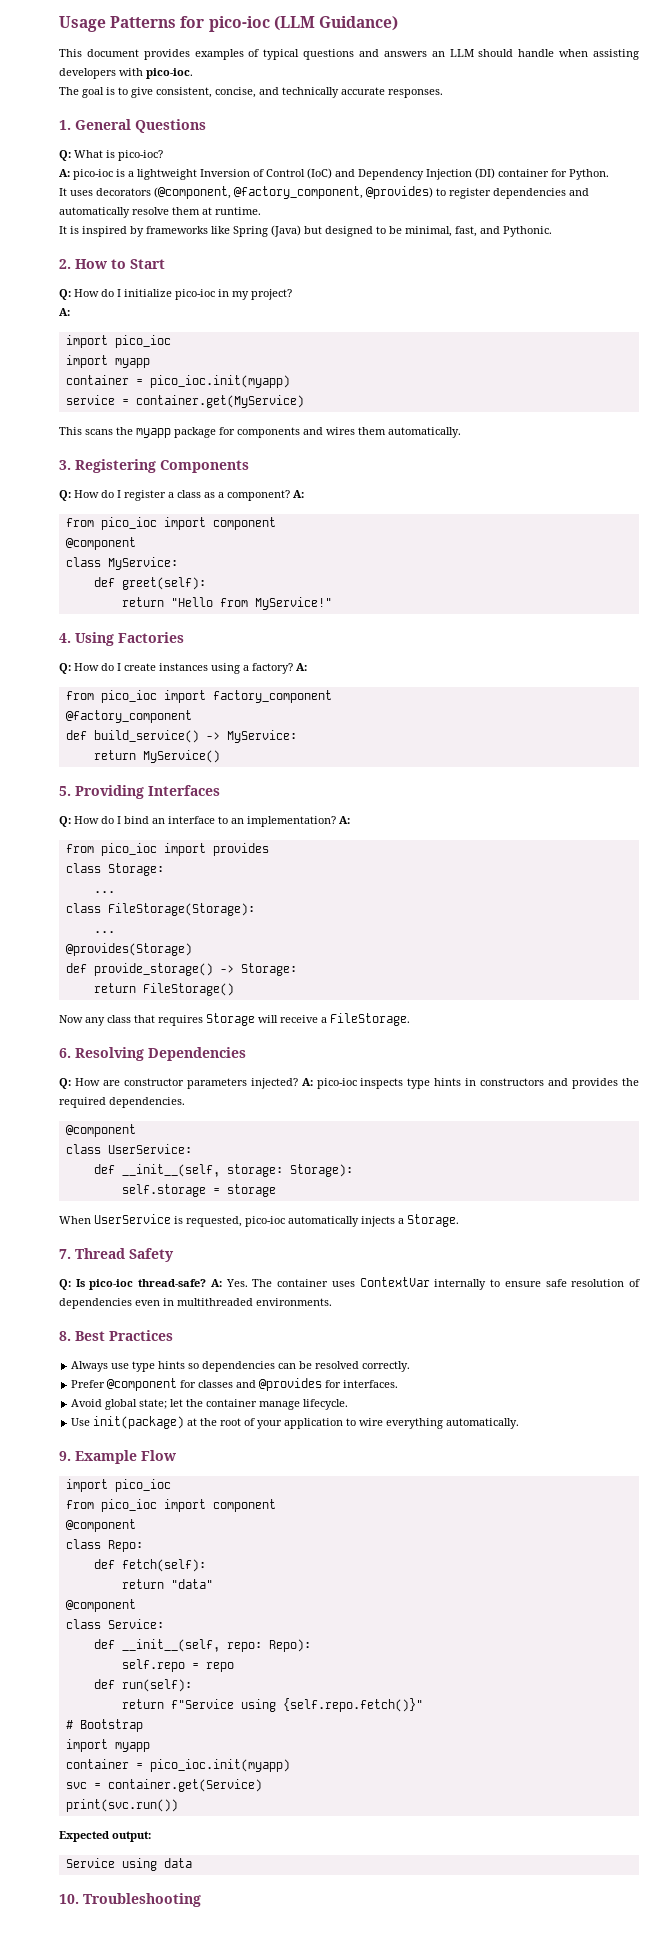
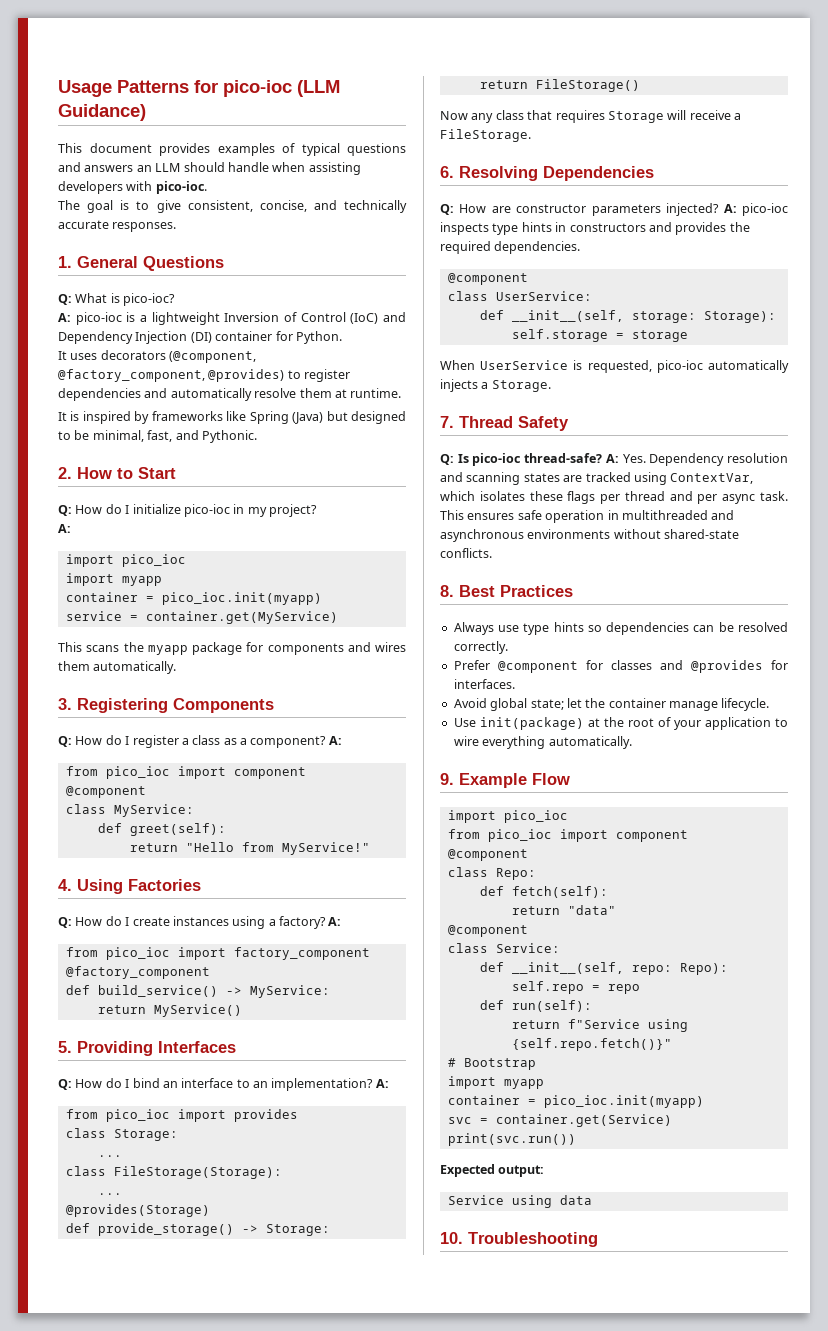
- A: Yes. The container uses ContextVar internally to ensure safe resolution of dependencies even in multithreaded environments.
+ A: Yes. Dependency resolution and scanning states are tracked using ContextVar, which isolates these flags per thread and per async task. This ensures safe operation in multithreaded and asynchronous environments without shared-state conflicts.

